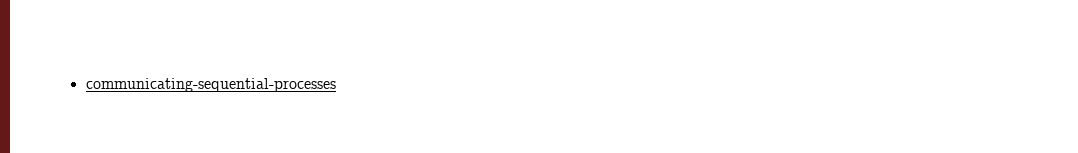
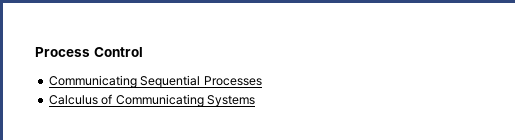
- communicating-sequential-processes
+ Process Control
+ Communicating Sequential Processes
+ Calculus of Communicating Systems

